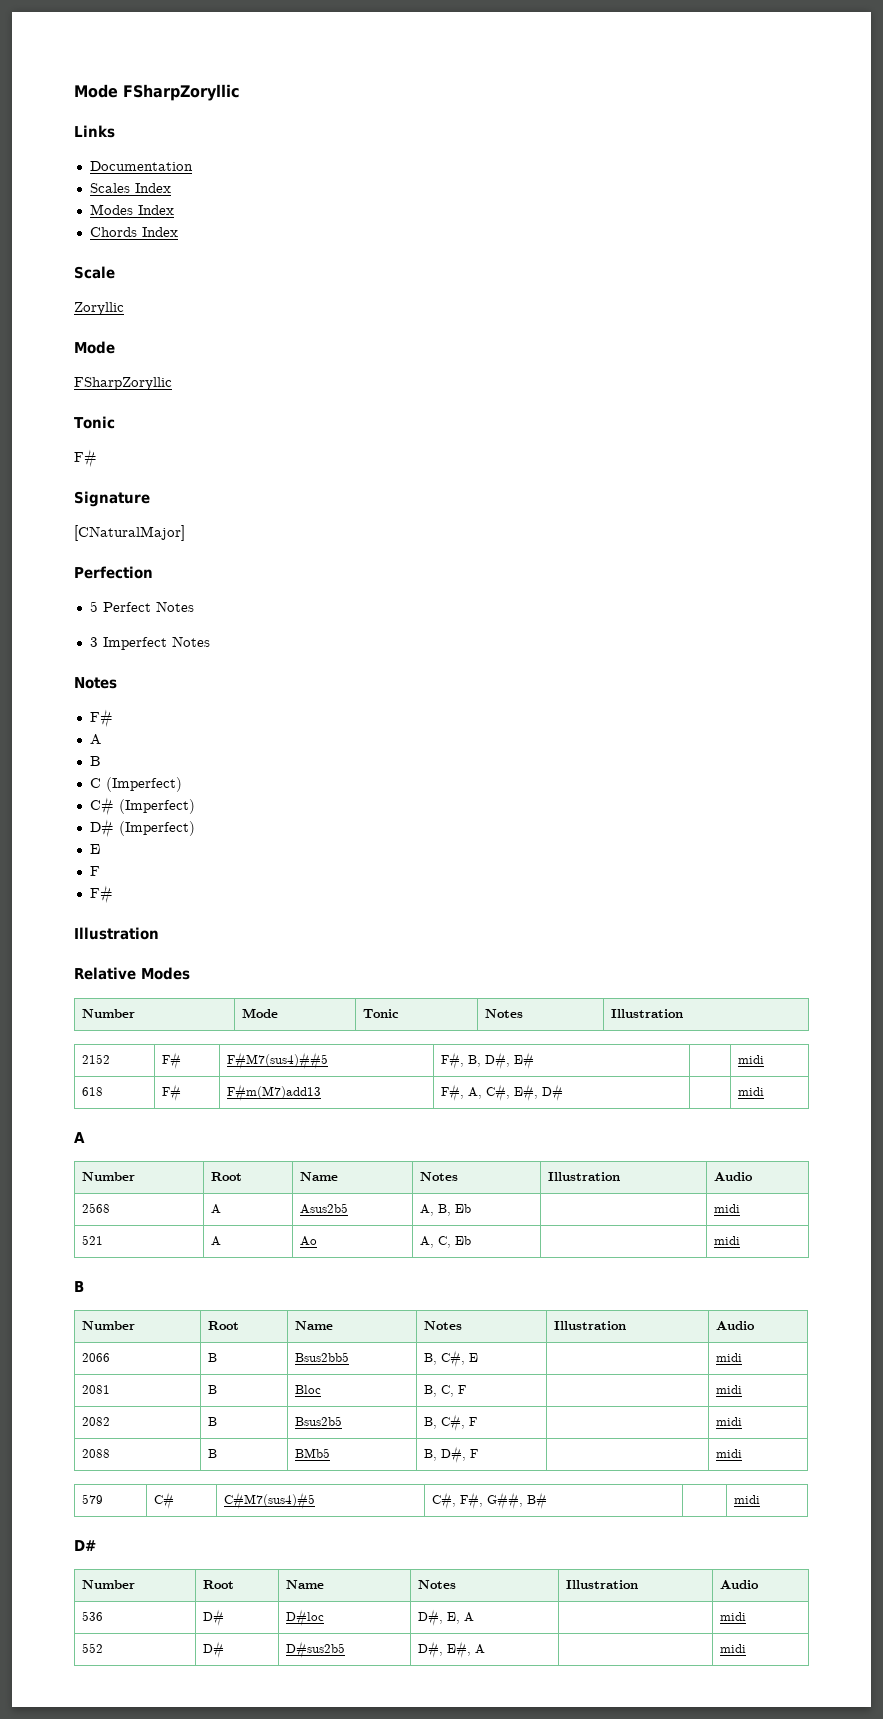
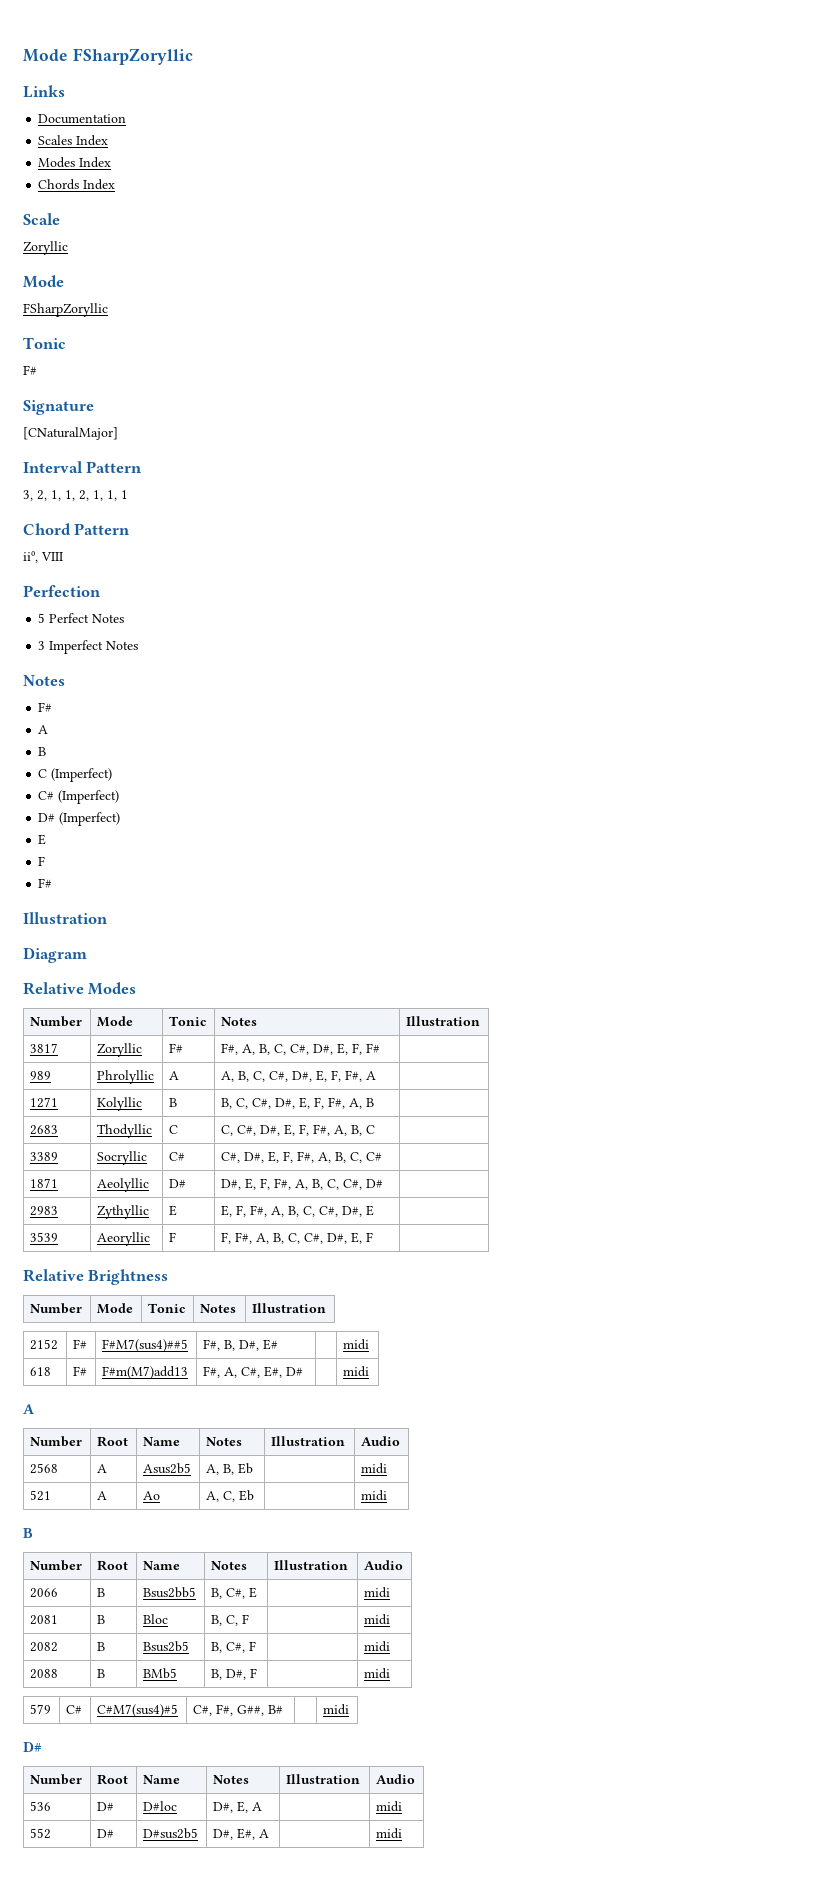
+ Interval Pattern
+ 3, 2, 1, 1, 2, 1, 1, 1
+ Chord Pattern
+ ii⁰, VIII
+ Diagram
+ 3817 | Zoryllic | F# | F#, A, B, C, C#, D#, E, F, F# |
+ 989 | Phrolyllic | A | A, B, C, C#, D#, E, F, F#, A |
+ 1271 | Kolyllic | B | B, C, C#, D#, E, F, F#, A, B |
+ 2683 | Thodyllic | C | C, C#, D#, E, F, F#, A, B, C |
+ 3389 | Socryllic | C# | C#, D#, E, F, F#, A, B, C, C# |
+ 1871 | Aeolyllic | D# | D#, E, F, F#, A, B, C, C#, D# |
+ 2983 | Zythyllic | E | E, F, F#, A, B, C, C#, D#, E |
+ 3539 | Aeoryllic | F | F, F#, A, B, C, C#, D#, E, F |
+ Relative Brightness
+ Number | Mode | Tonic | Notes | Illustration

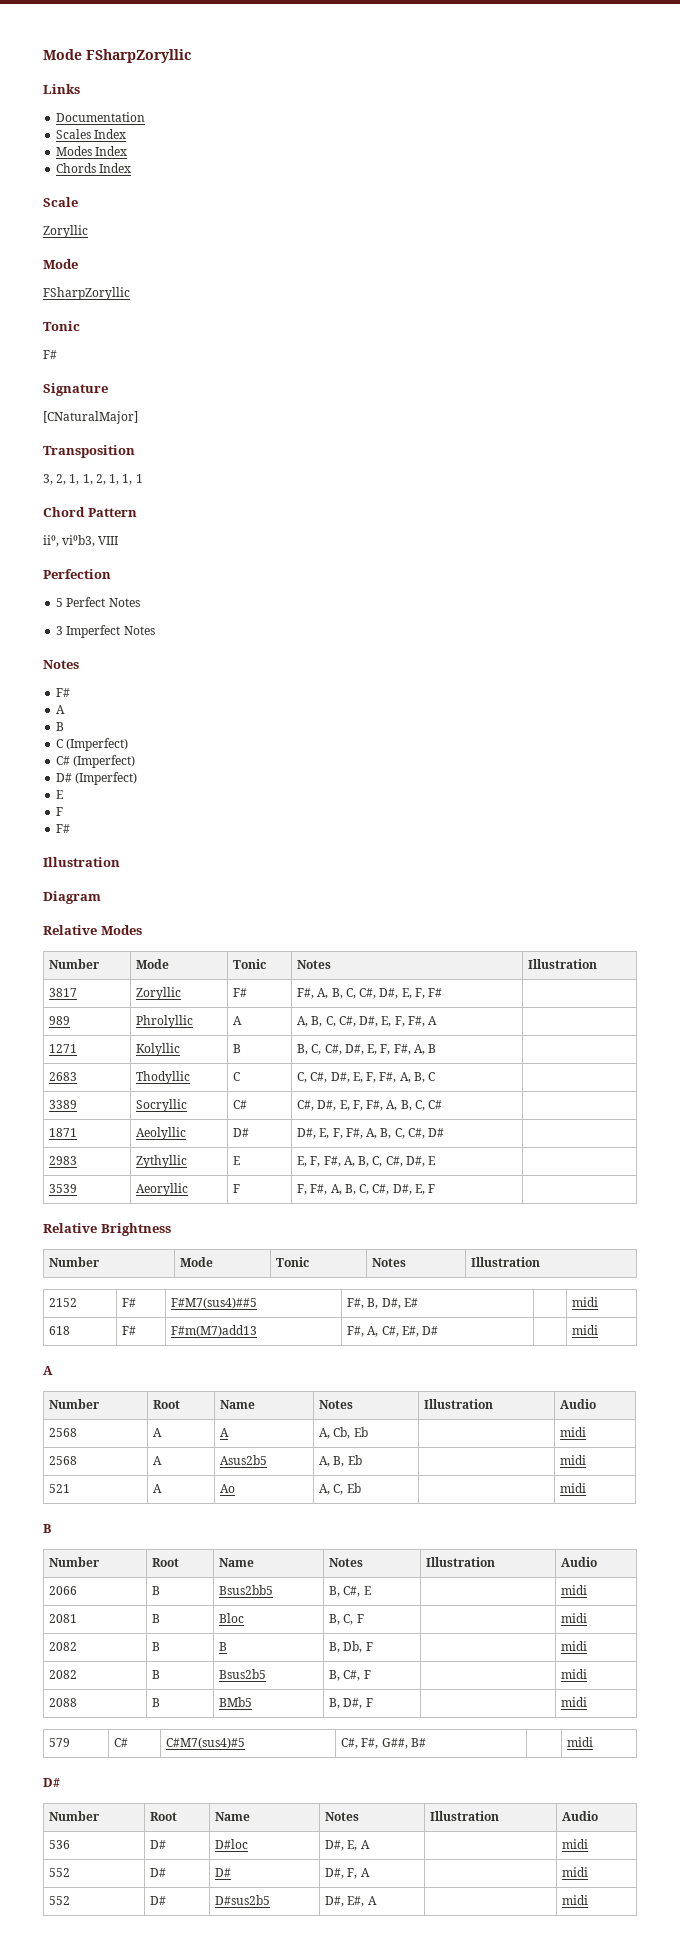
- Interval Pattern
+ Transposition
- ii⁰, VIII
+ ii⁰, vi⁰b3, VIII
+ 2568 | A | A | A, Cb, Eb | | midi
+ 2082 | B | B | B, Db, F | | midi
+ 552 | D# | D# | D#, F, A | | midi

